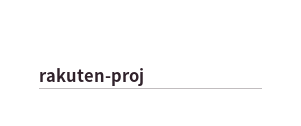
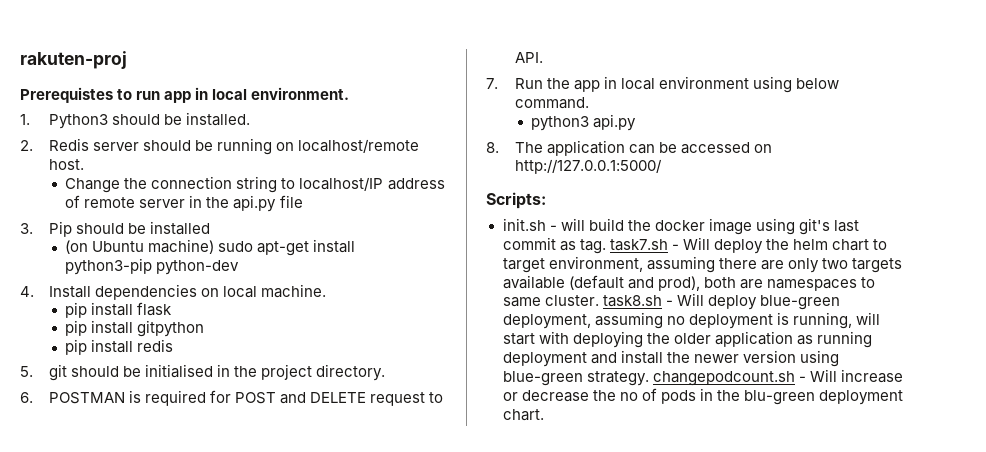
+ Prerequistes to run app in local environment.
+ 1. Python3 should be installed.
+ 2. Redis server should be running on localhost/remote host.
+ Change the connection string to localhost/IP address of remote server in the api.py file
+ 3. Pip should be installed
+ (on Ubuntu machine) sudo apt-get install python3-pip python-dev
+ 4. Install dependencies on local machine.
+ pip install flask
+ pip install gitpython
+ pip install redis
+ 5. git should be initialised in the project directory.
+ 6. POSTMAN is required for POST and DELETE request to API.
+ 7. Run the app in local environment using below command.
+ python3 api.py
+ 8. The application can be accessed on http://127.0.0.1:5000/
+ Scripts:
+ init.sh - will build the docker image using git's last commit as tag. task7.sh - Will deploy the helm chart to target environment, assuming there are only two targets available (default and prod), both are namespaces to same cluster. task8.sh - Will deploy blue-green deployment, assuming no deployment is running, will start with deploying the older application as running deployment and install the newer version using blue-green strategy. changepodcount.sh - Will increase or decrease the no of pods in the blu-green deployment chart.

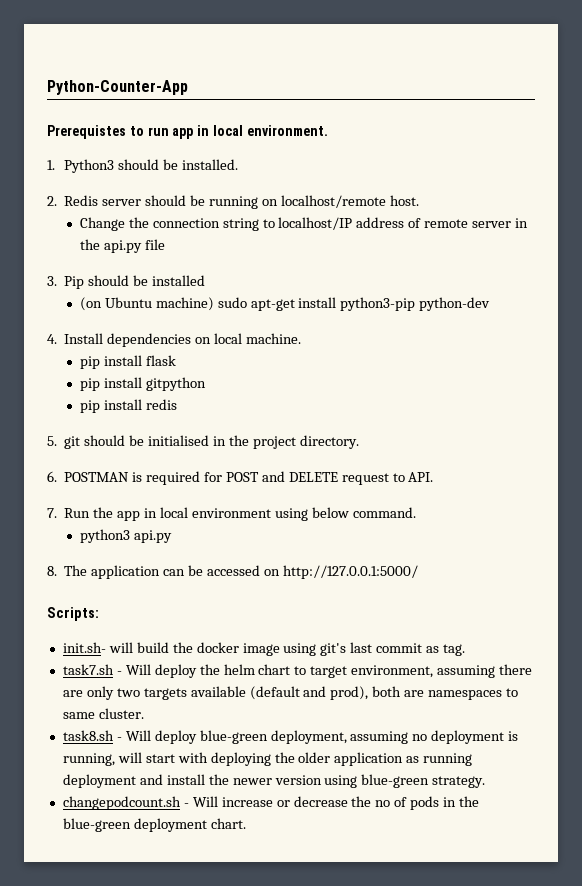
- rakuten-proj
+ Python-Counter-App
- init.sh - will build the docker image using git's last commit as tag. task7.sh - Will deploy the helm chart to target environment, assuming there are only two targets available (default and prod), both are namespaces to same cluster. task8.sh - Will deploy blue-green deployment, assuming no deployment is running, will start with deploying the older application as running deployment and install the newer version using blue-green strategy. changepodcount.sh - Will increase or decrease the no of pods in the blu-green deployment chart.
+ init.sh- will build the docker image using git's last commit as tag.
+ task7.sh - Will deploy the helm chart to target environment, assuming there are only two targets available (default and prod), both are namespaces to same cluster.
+ task8.sh - Will deploy blue-green deployment, assuming no deployment is running, will start with deploying the older application as running deployment and install the newer version using blue-green strategy.
+ changepodcount.sh - Will increase or decrease the no of pods in the blue-green deployment chart.

